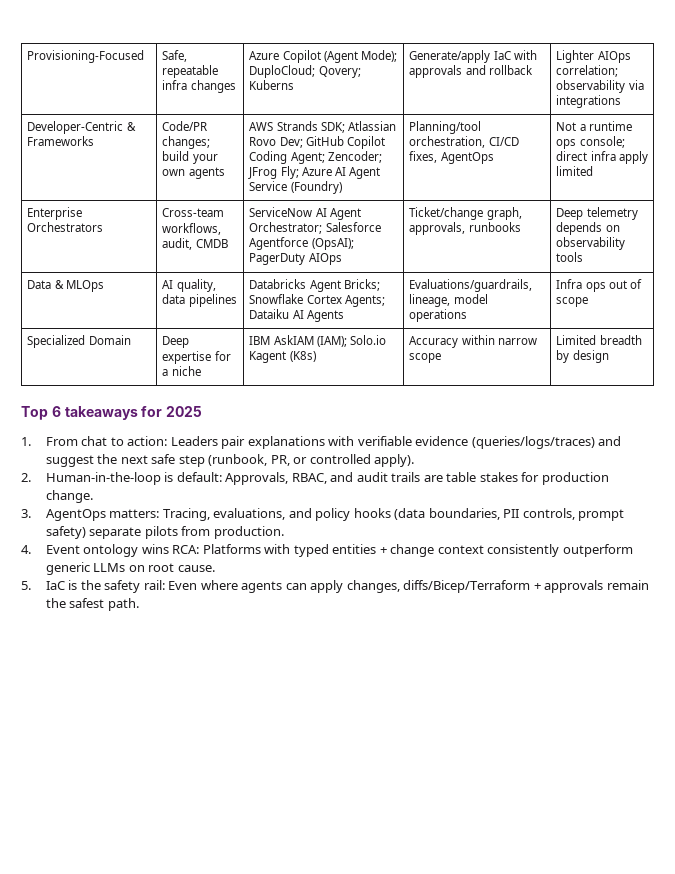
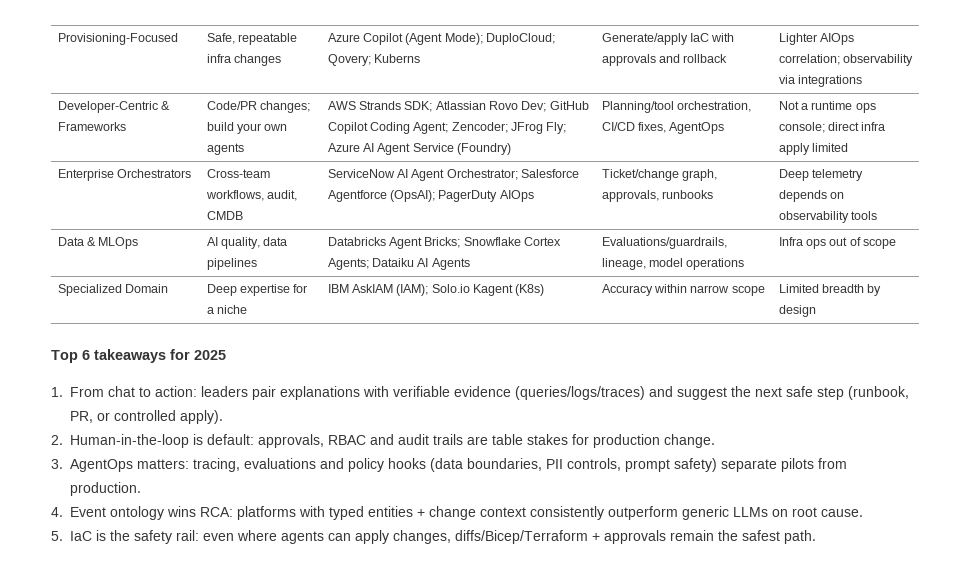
- 1. From chat to action: Leaders pair explanations with verifiable evidence (queries/logs/traces) and suggest the next safe step (runbook, PR, or controlled apply).
+ 1. From chat to action: leaders pair explanations with verifiable evidence (queries/logs/traces) and suggest the next safe step (runbook, PR, or controlled apply).
- 2. Human‑in‑the‑loop is default: Approvals, RBAC, and audit trails are table stakes for production change.
+ 2. Human‑in‑the‑loop is default: approvals, RBAC and audit trails are table stakes for production change.
- 3. AgentOps matters: Tracing, evaluations, and policy hooks (data boundaries, PII controls, prompt safety) separate pilots from production.
+ 3. AgentOps matters: tracing, evaluations and policy hooks (data boundaries, PII controls, prompt safety) separate pilots from production.
- 4. Event ontology wins RCA: Platforms with typed entities + change context consistently outperform generic LLMs on root cause.
+ 4. Event ontology wins RCA: platforms with typed entities + change context consistently outperform generic LLMs on root cause.
- 5. IaC is the safety rail: Even where agents can apply changes, diffs/Bicep/Terraform + approvals remain the safest path.
+ 5. IaC is the safety rail: even where agents can apply changes, diffs/Bicep/Terraform + approvals remain the safest path.

